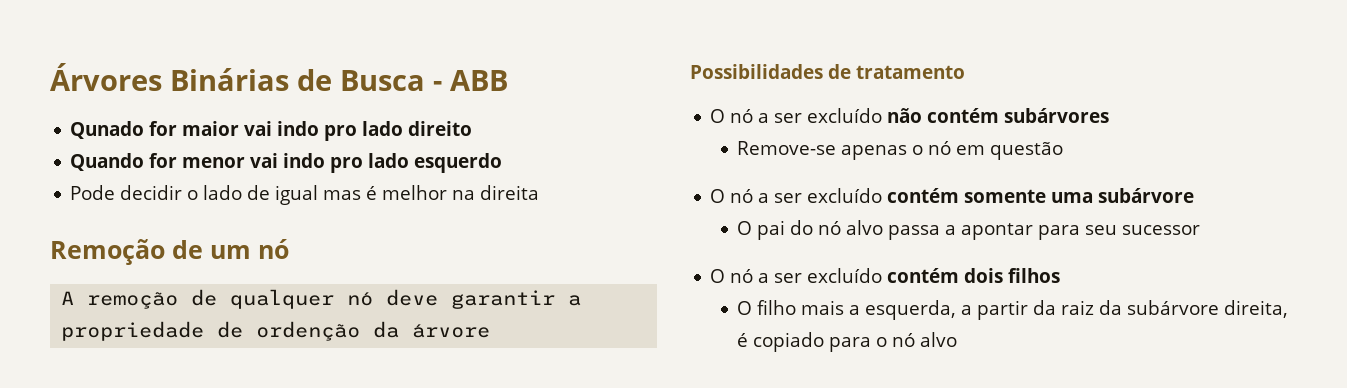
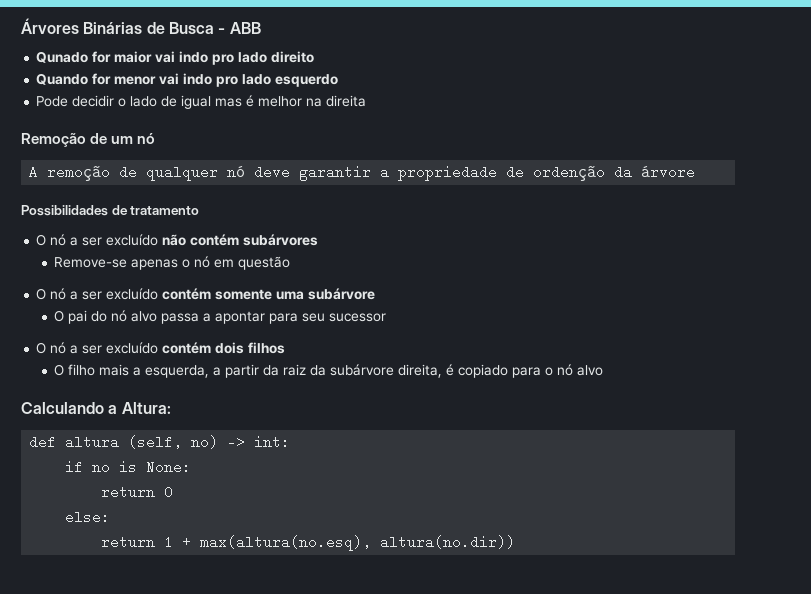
+ Calculando a Altura:
+ def altura (self, no) -> int:
+ if no is None:
+ return 0
+ else:
+ return 1 + max(altura(no.esq), altura(no.dir))

